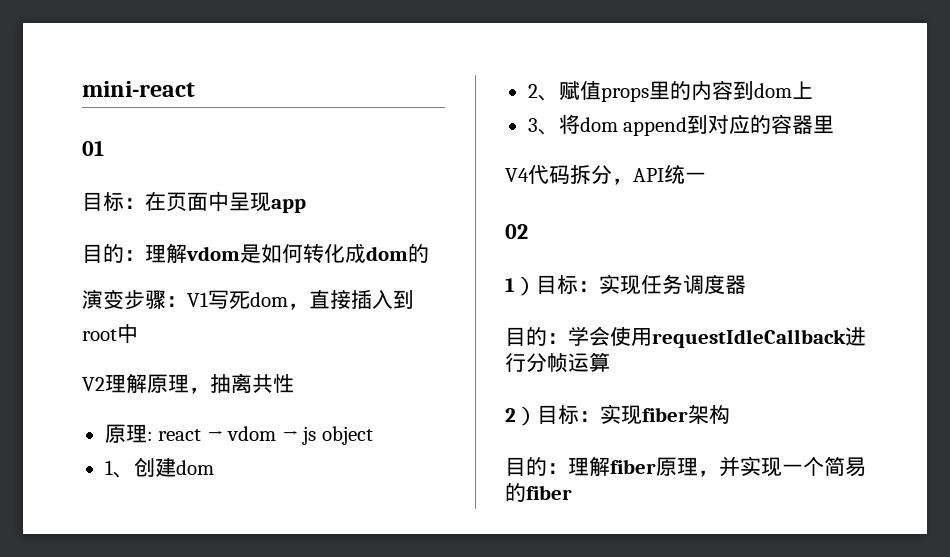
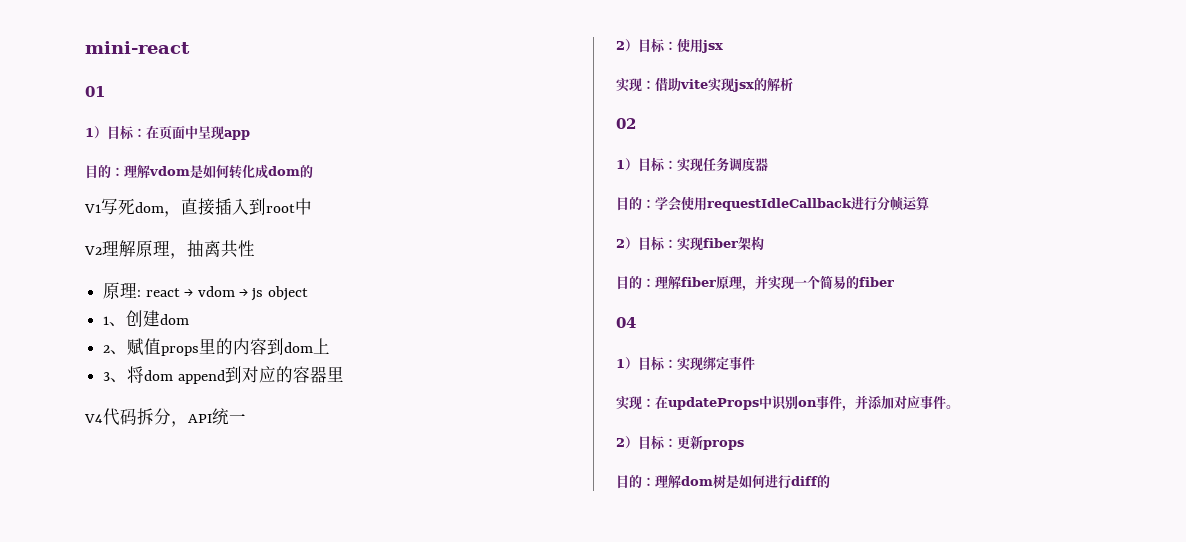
- 目标：在页面中呈现app
+ 1）目标：在页面中呈现app
- 演变步骤：V1写死dom，直接插入到root中
+ V1写死dom，直接插入到root中
+ 2）目标：使用jsx
+ 实现：借助vite实现jsx的解析
+ 04
+ 1）目标：实现绑定事件
+ 实现：在updateProps中识别on事件，并添加对应事件。
+ 2）目标：更新props
+ 目的：理解dom树是如何进行diff的

